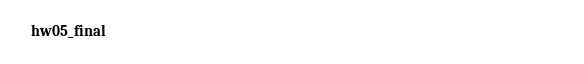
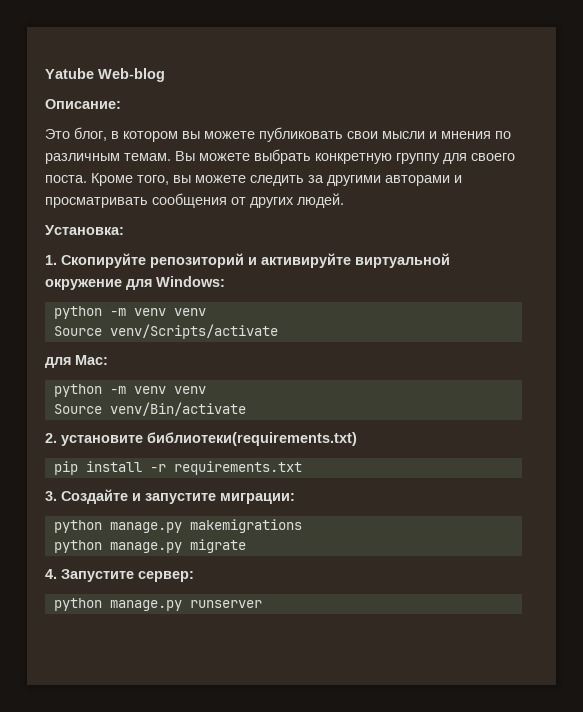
- hw05_final
+ Yatube Web-blog
+ Описание:
+ Это блог, в котором вы можете публиковать свои мысли и мнения по различным темам. Вы можете выбрать конкретную группу для своего поста. Кроме того, вы можете следить за другими авторами и просматривать сообщения от других людей.
+ Установка:
+ 1. Скопируйте репозиторий и активируйте виртуальной окружение для Windows:
+ python -m venv venv
+ Source venv/Scripts/activate
+ для Mac:
+ python -m venv venv
+ Source venv/Bin/activate
+ 2. установите библиотеки(requirements.txt)
+ pip install -r requirements.txt
+ 3. Создайте и запустите миграции:
+ python manage.py makemigrations
+ python manage.py migrate
+ 4. Запустите сервер:
+ python manage.py runserver

